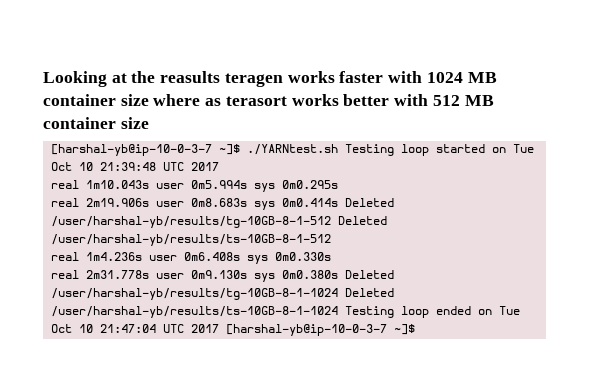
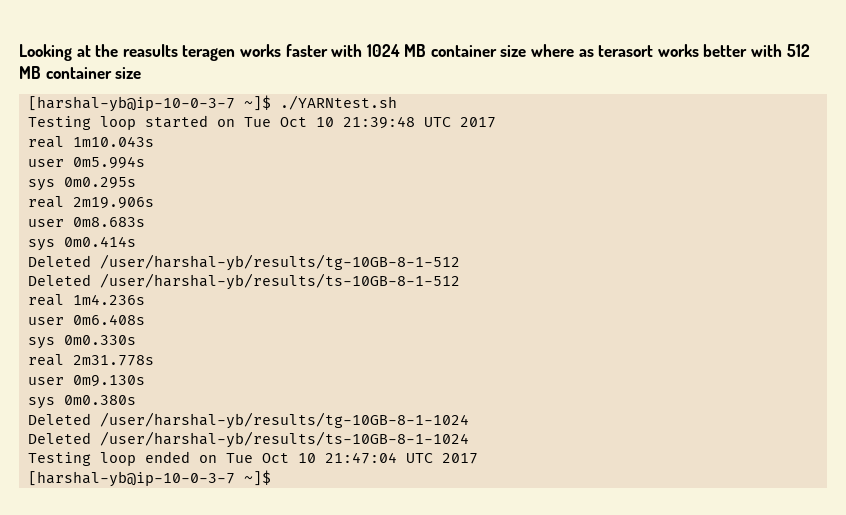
- [harshal-yb@ip-10-0-3-7 ~]$ ./YARNtest.sh Testing loop started on Tue Oct 10 21:39:48 UTC 2017
+ [harshal-yb@ip-10-0-3-7 ~]$ ./YARNtest.sh
+ Testing loop started on Tue Oct 10 21:39:48 UTC 2017
- real 1m10.043s user 0m5.994s sys 0m0.295s
+ real 1m10.043s
+ user 0m5.994s
+ sys 0m0.295s
- real 2m19.906s user 0m8.683s sys 0m0.414s Deleted /user/harshal-yb/results/tg-10GB-8-1-512 Deleted /user/harshal-yb/results/ts-10GB-8-1-512
+ real 2m19.906s
+ user 0m8.683s
+ sys 0m0.414s
+ Deleted /user/harshal-yb/results/tg-10GB-8-1-512
+ Deleted /user/harshal-yb/results/ts-10GB-8-1-512
- real 1m4.236s user 0m6.408s sys 0m0.330s
+ real 1m4.236s
+ user 0m6.408s
+ sys 0m0.330s
- real 2m31.778s user 0m9.130s sys 0m0.380s Deleted /user/harshal-yb/results/tg-10GB-8-1-1024 Deleted /user/harshal-yb/results/ts-10GB-8-1-1024 Testing loop ended on Tue Oct 10 21:47:04 UTC 2017 [harshal-yb@ip-10-0-3-7 ~]$
+ real 2m31.778s
+ user 0m9.130s
+ sys 0m0.380s
+ Deleted /user/harshal-yb/results/tg-10GB-8-1-1024
+ Deleted /user/harshal-yb/results/ts-10GB-8-1-1024
+ Testing loop ended on Tue Oct 10 21:47:04 UTC 2017
+ [harshal-yb@ip-10-0-3-7 ~]$

